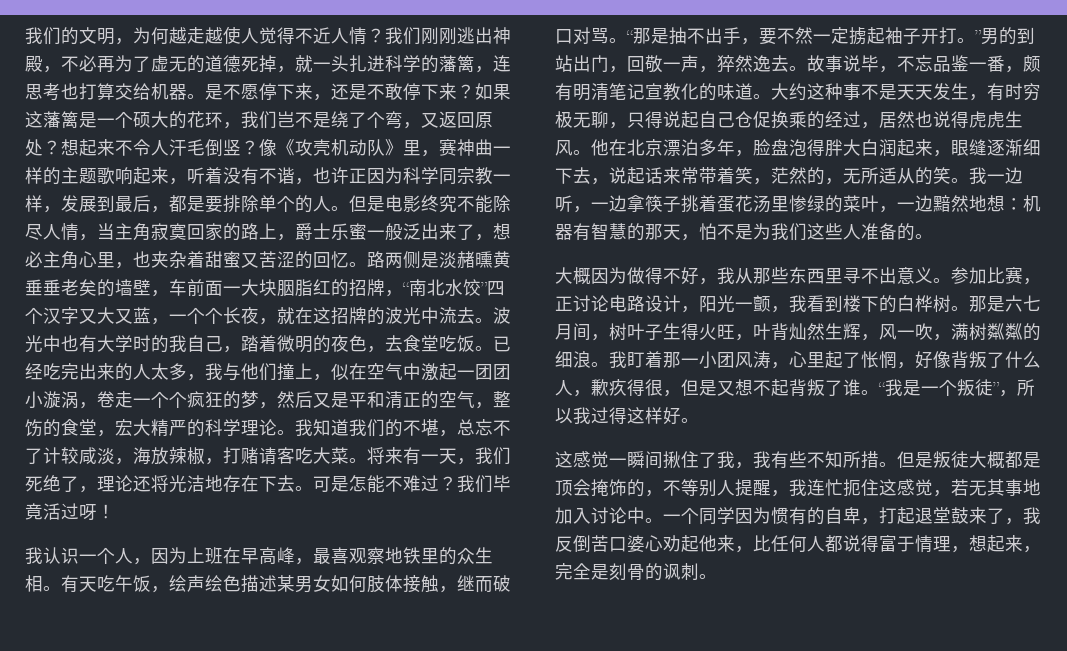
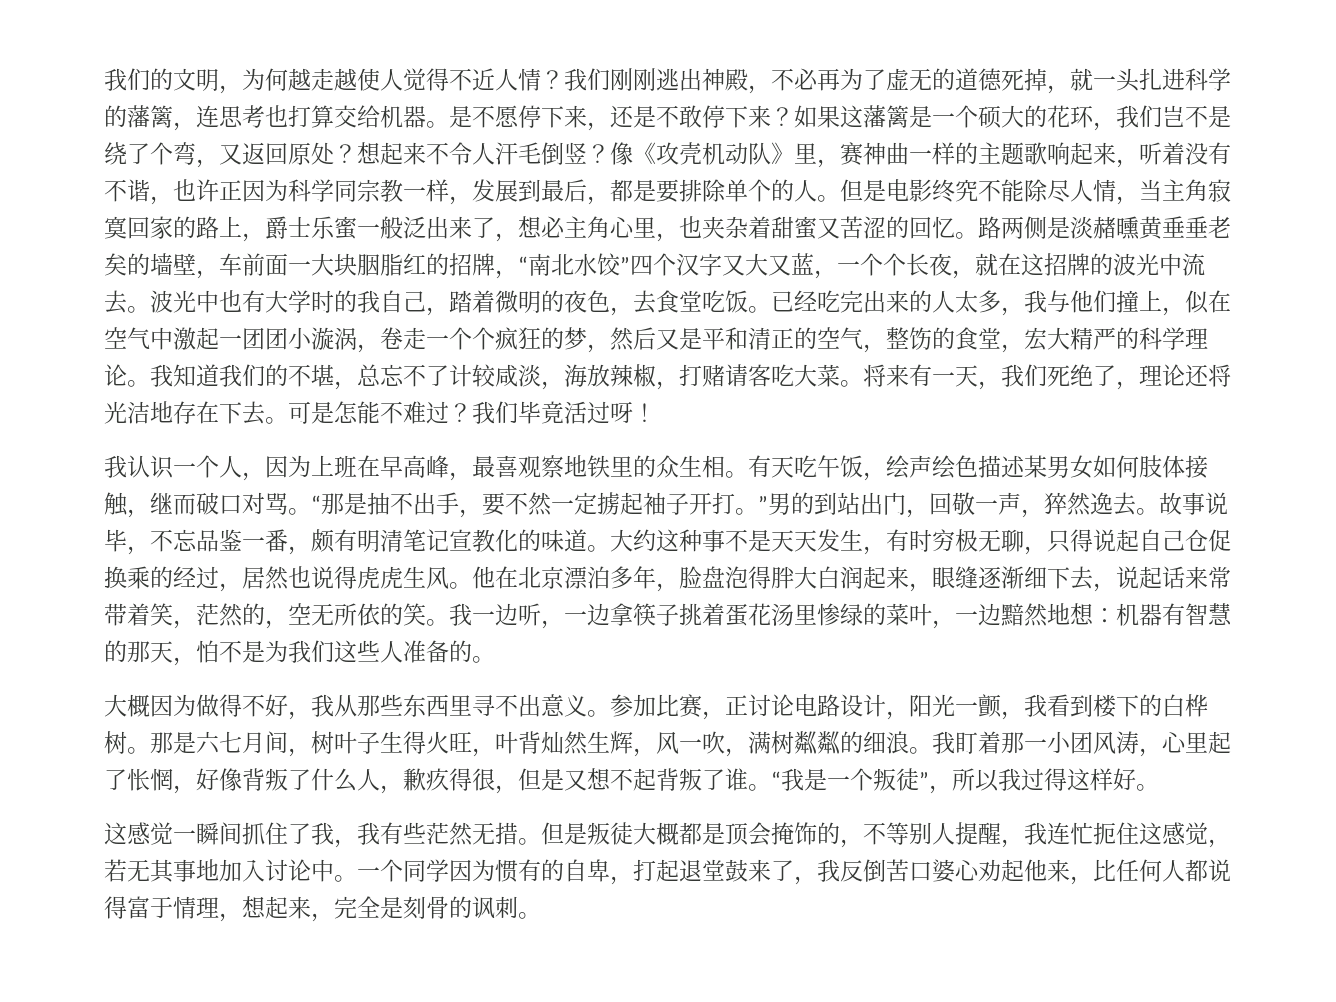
- 他在北京漂泊多年，脸盘泡得胖大白润起来，眼缝逐渐细下去，说起话来常带着笑，茫然的，无所适从的笑。
+ 他在北京漂泊多年，脸盘泡得胖大白润起来，眼缝逐渐细下去，说起话来常带着笑，茫然的，空无所依的笑。
- 这感觉一瞬间揪住了我，我有些不知所措。
+ 这感觉一瞬间抓住了我，我有些茫然无措。

